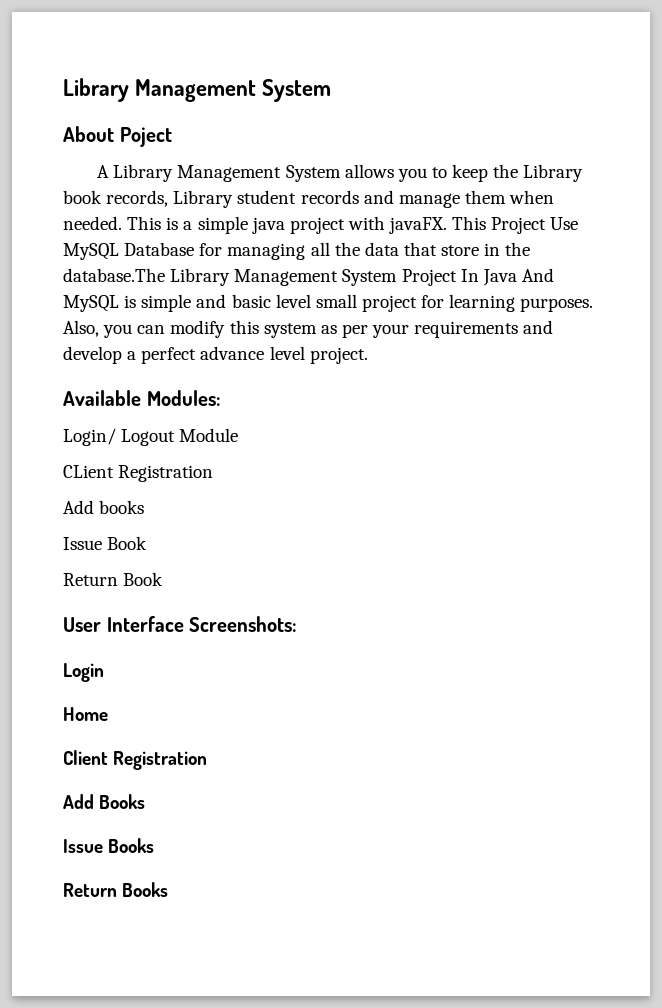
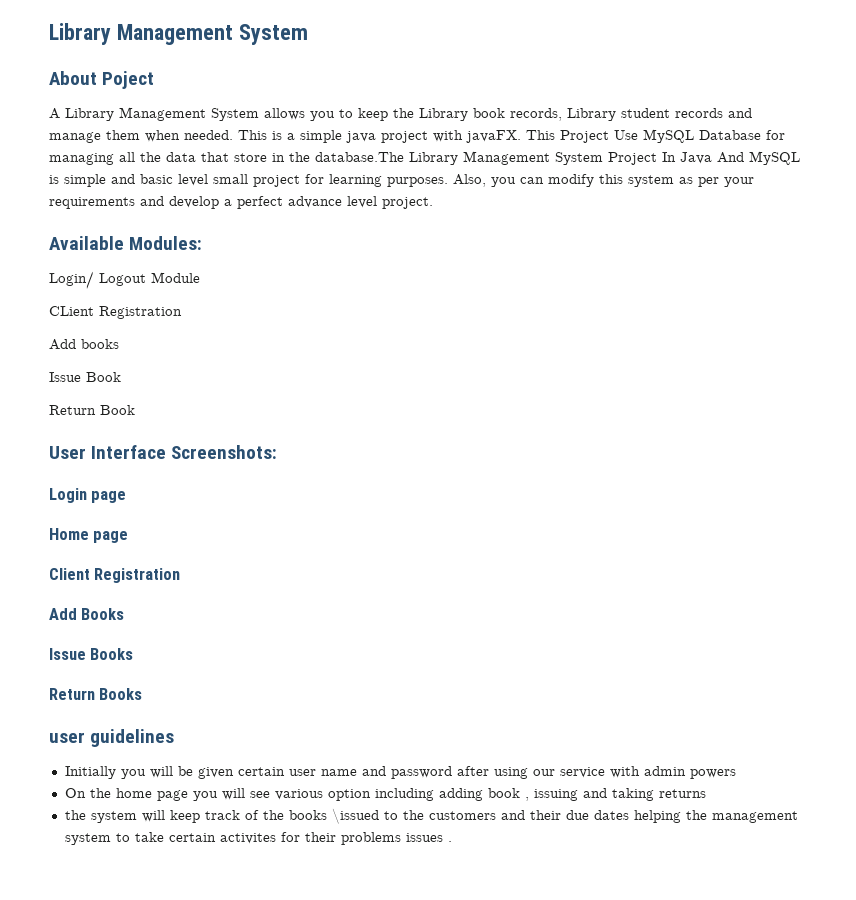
- Login
+ Login page
- Home
+ Home page
+ user guidelines
+ Initially you will be given certain user name and password after using our service with admin powers
+ On the home page you will see various option including adding book , issuing and taking returns
+ the system will keep track of the books \issued to the customers and their due dates helping the management system to take certain activites for their problems issues .

